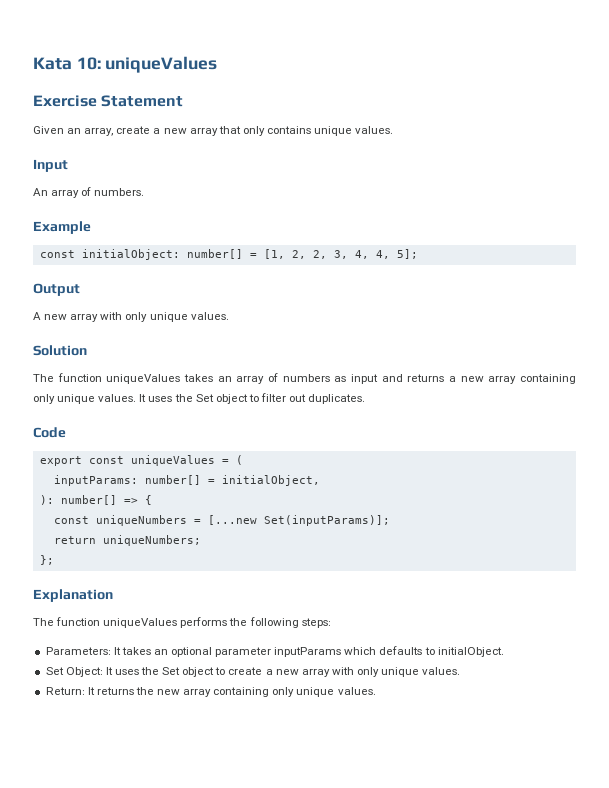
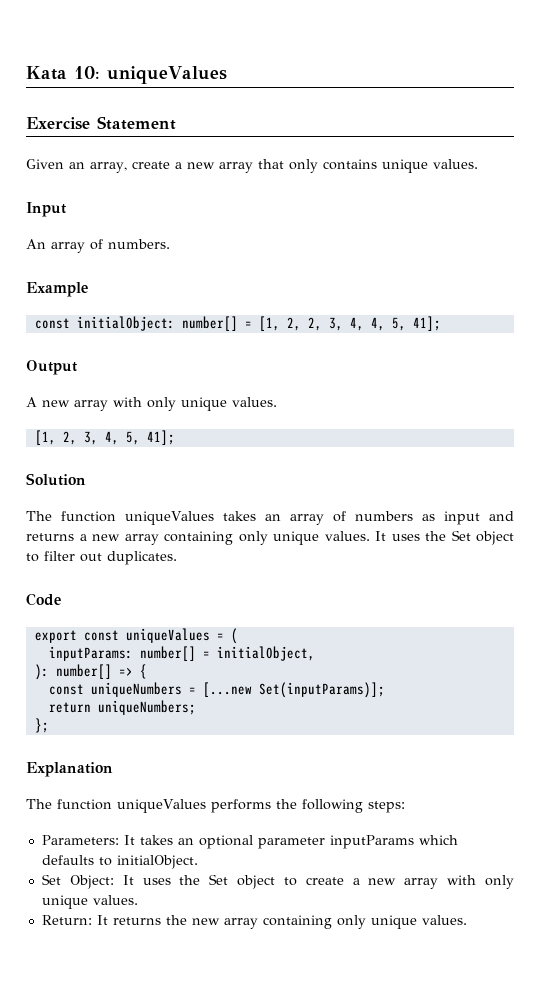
- const initialObject: number[] = [1, 2, 2, 3, 4, 4, 5];
+ const initialObject: number[] = [1, 2, 2, 3, 4, 4, 5, 41];
+ [1, 2, 3, 4, 5, 41];

